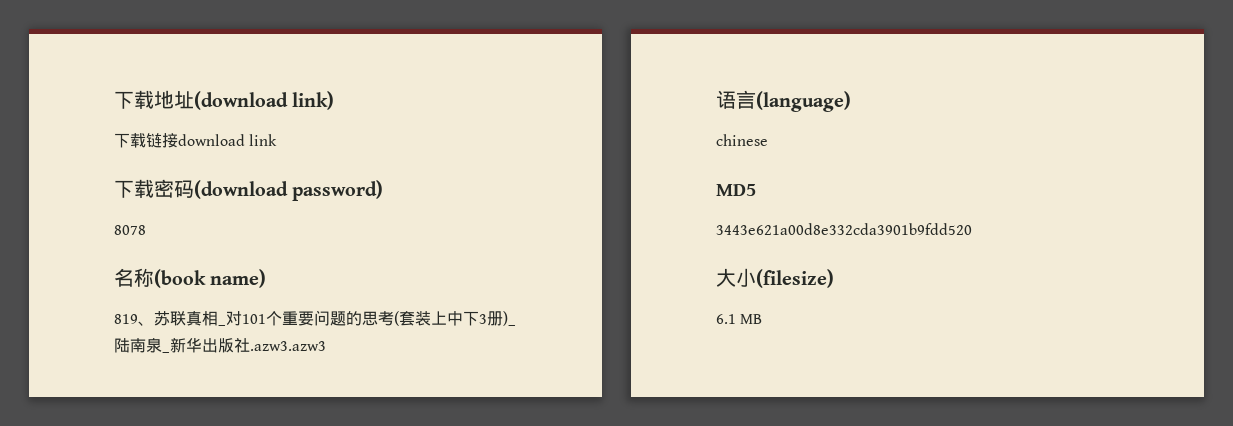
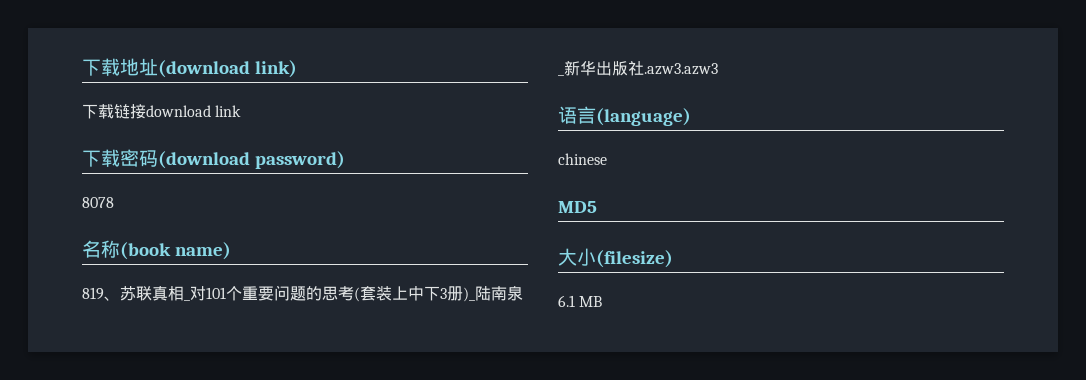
- 3443e621a00d8e332cda3901b9fdd520

